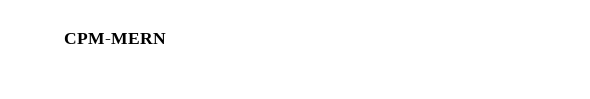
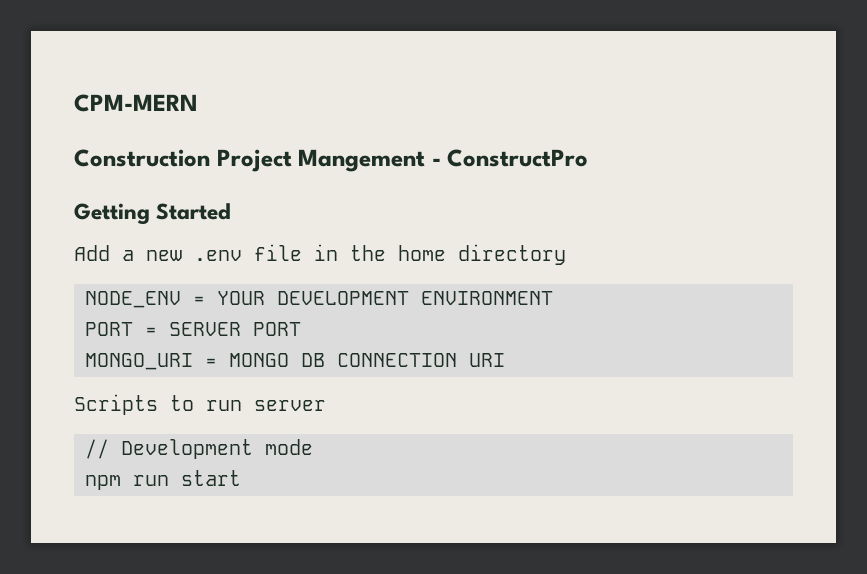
+ Construction Project Mangement - ConstructPro
+ Getting Started
+ Add a new .env file in the home directory
+ NODE_ENV = YOUR DEVELOPMENT ENVIRONMENT
+ PORT = SERVER PORT
+ MONGO_URI = MONGO DB CONNECTION URI
+ Scripts to run server
+ // Development mode
+ npm run start

